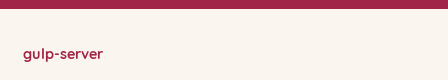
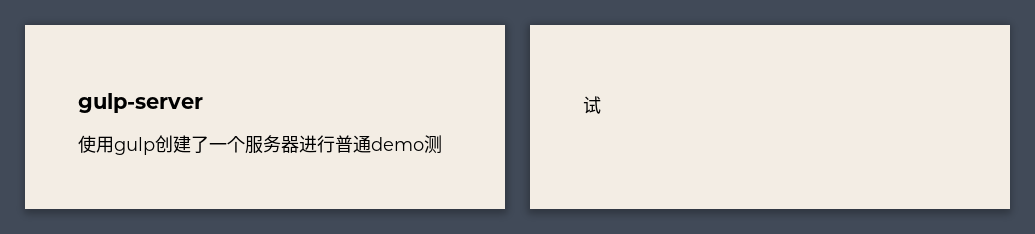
+ 使用gulp创建了一个服务器进行普通demo测试

